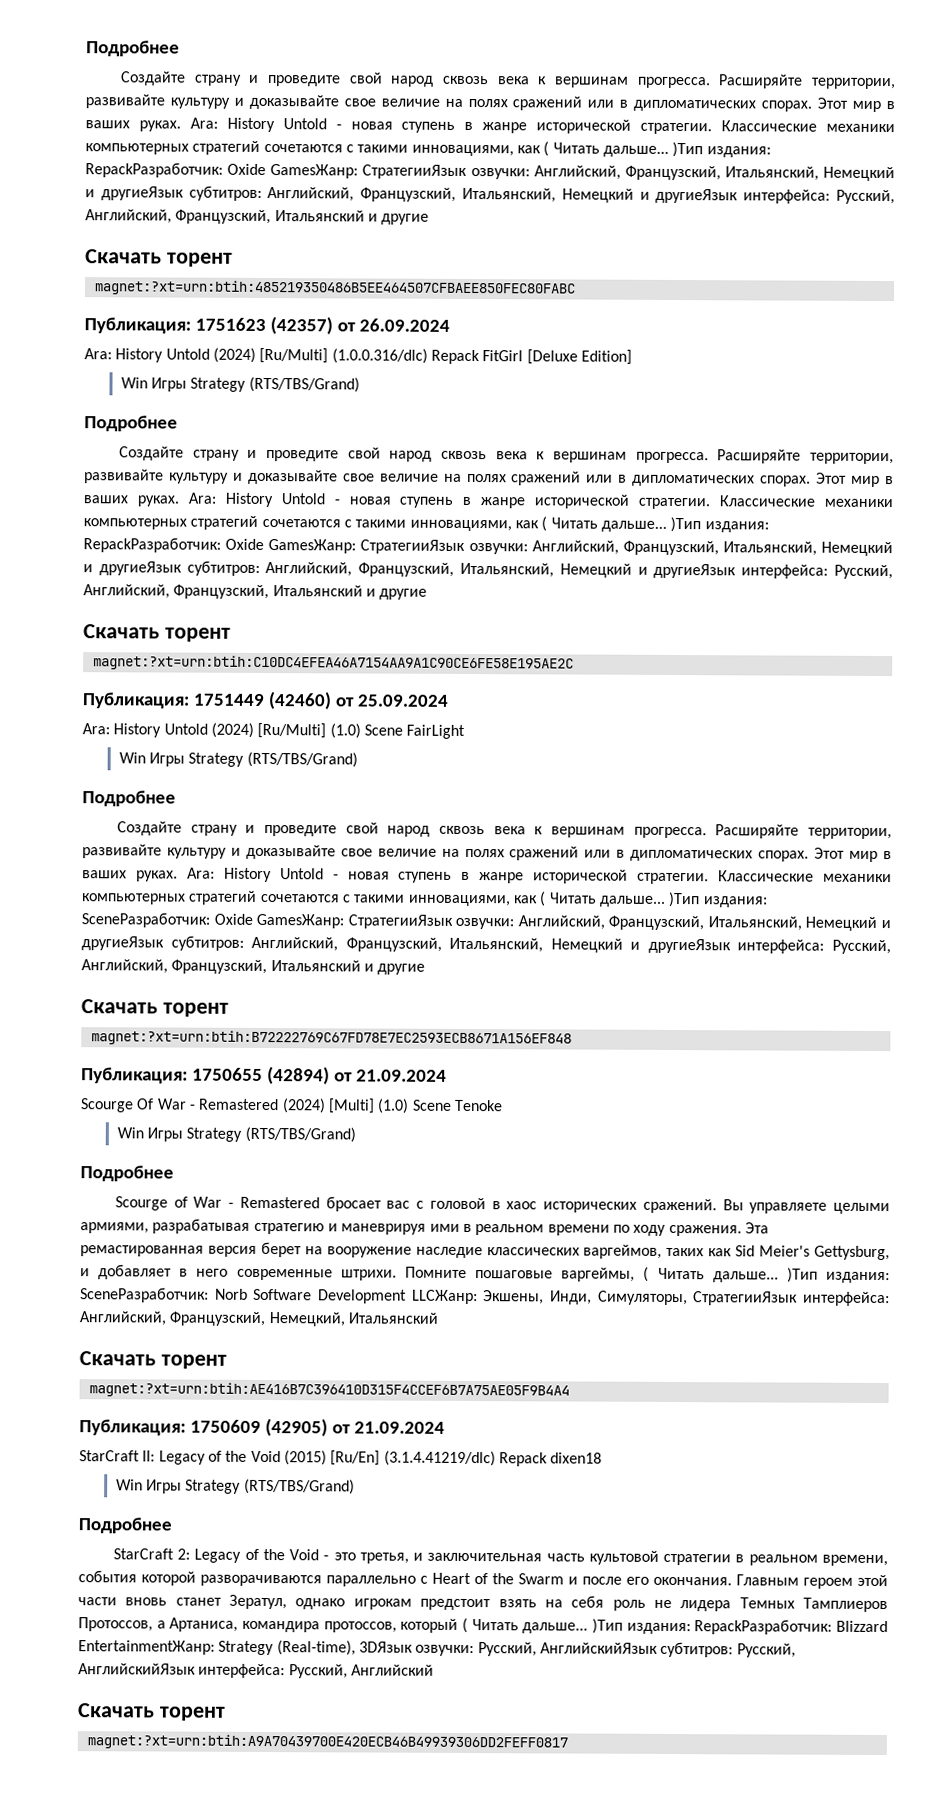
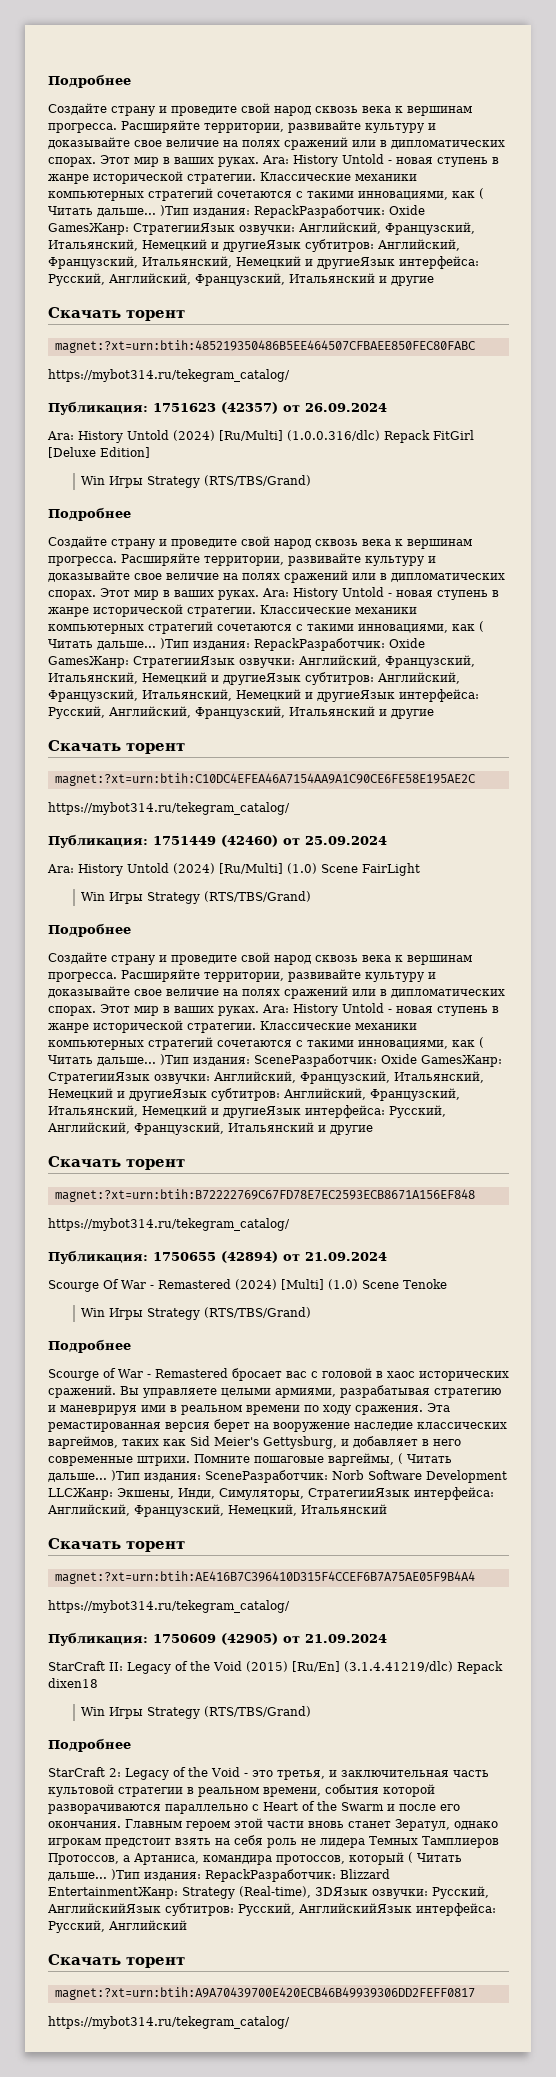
  magnet:?xt=urn:btih:485219350486B5EE464507CFBAEE850FEC80FABC
+ https://mybot314.ru/tekegram_catalog/
  magnet:?xt=urn:btih:C10DC4EFEA46A7154AA9A1C90CE6FE58E195AE2C
+ https://mybot314.ru/tekegram_catalog/
  magnet:?xt=urn:btih:B72222769C67FD78E7EC2593ECB8671A156EF848
+ https://mybot314.ru/tekegram_catalog/
  magnet:?xt=urn:btih:AE416B7C396410D315F4CCEF6B7A75AE05F9B4A4
+ https://mybot314.ru/tekegram_catalog/
  magnet:?xt=urn:btih:A9A70439700E420ECB46B49939306DD2FEFF0817
+ https://mybot314.ru/tekegram_catalog/

